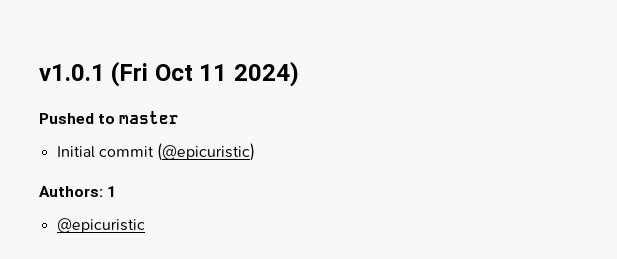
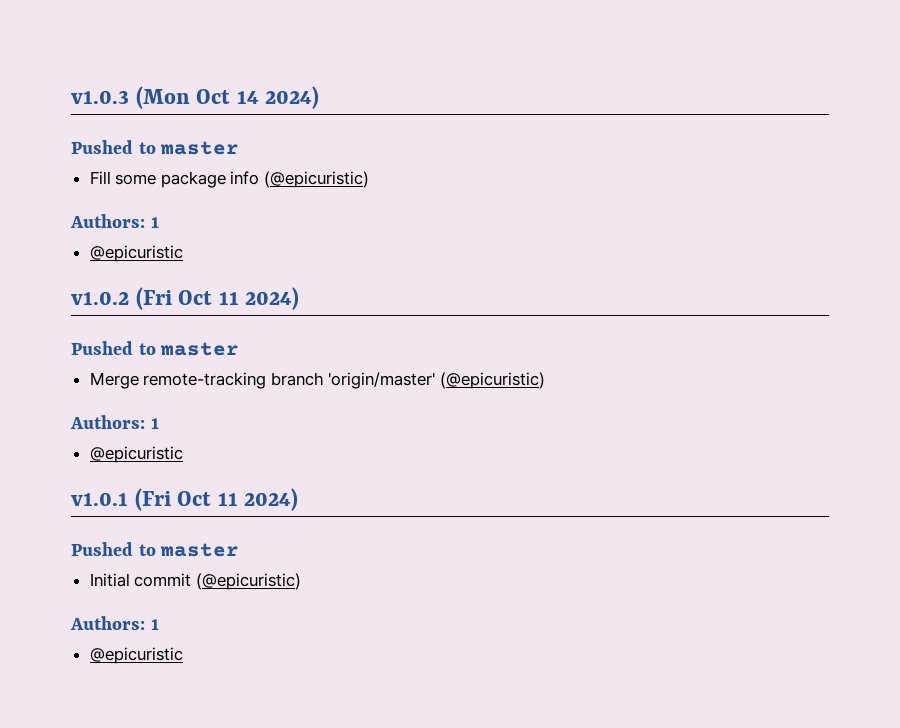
+ v1.0.3 (Mon Oct 14 2024)
+ Pushed to master
+ Fill some package info (@epicuristic)
+ Authors: 1
+ @epicuristic
+ v1.0.2 (Fri Oct 11 2024)
+ Pushed to master
+ Merge remote-tracking branch 'origin/master' (@epicuristic)
+ Authors: 1
+ @epicuristic

